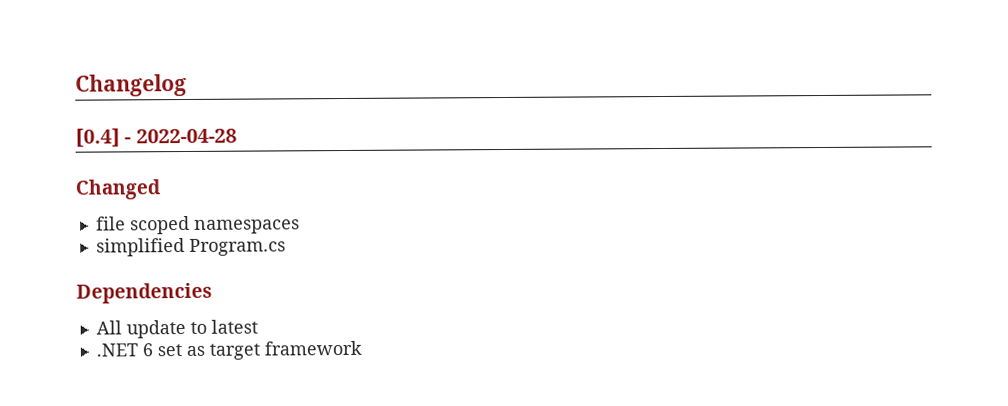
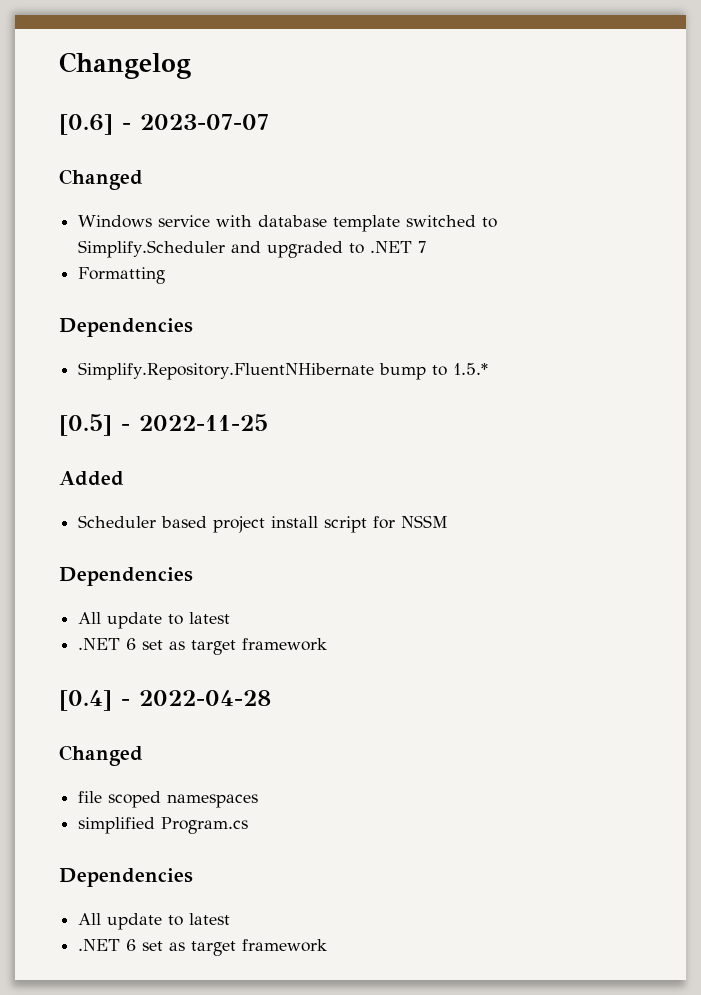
+ [0.6] - 2023-07-07
+ Changed
+ Windows service with database template switched to Simplify.Scheduler and upgraded to .NET 7
+ Formatting
+ Dependencies
+ Simplify.Repository.FluentNHibernate bump to 1.5.*
+ [0.5] - 2022-11-25
+ Added
+ Scheduler based project install script for NSSM
+ Dependencies
+ All update to latest
+ .NET 6 set as target framework

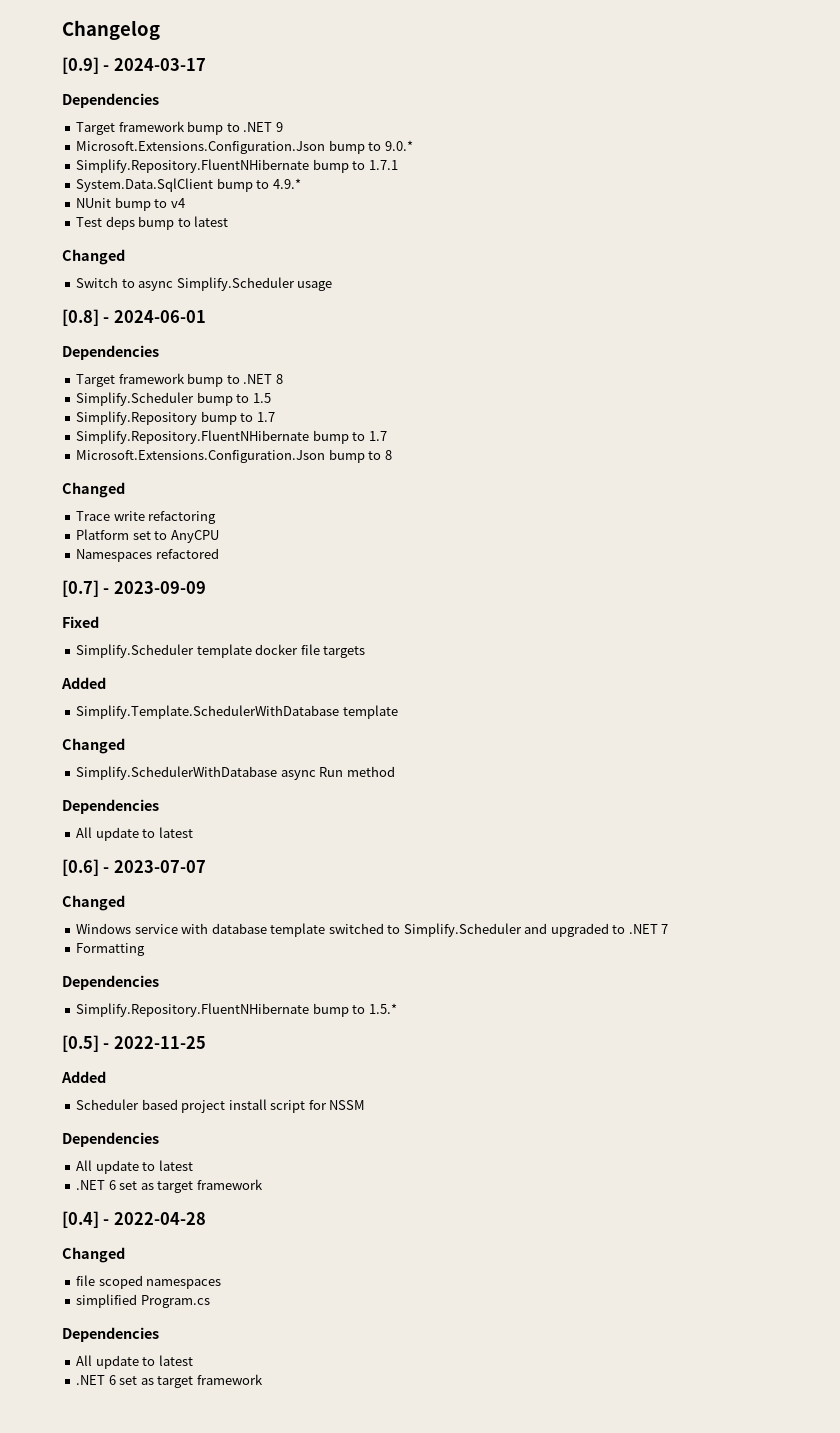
+ [0.9] - 2024-03-17
+ Dependencies
+ Target framework bump to .NET 9
+ Microsoft.Extensions.Configuration.Json bump to 9.0.*
+ Simplify.Repository.FluentNHibernate bump to 1.7.1
+ System.Data.SqlClient bump to 4.9.*
+ NUnit bump to v4
+ Test deps bump to latest
+ Changed
+ Switch to async Simplify.Scheduler usage
+ [0.8] - 2024-06-01
+ Dependencies
+ Target framework bump to .NET 8
+ Simplify.Scheduler bump to 1.5
+ Simplify.Repository bump to 1.7
+ Simplify.Repository.FluentNHibernate bump to 1.7
+ Microsoft.Extensions.Configuration.Json bump to 8
+ Changed
+ Trace write refactoring
+ Platform set to AnyCPU
+ Namespaces refactored
+ [0.7] - 2023-09-09
+ Fixed
+ Simplify.Scheduler template docker file targets
+ Added
+ Simplify.Template.SchedulerWithDatabase template
+ Changed
+ Simplify.SchedulerWithDatabase async Run method
+ Dependencies
+ All update to latest

